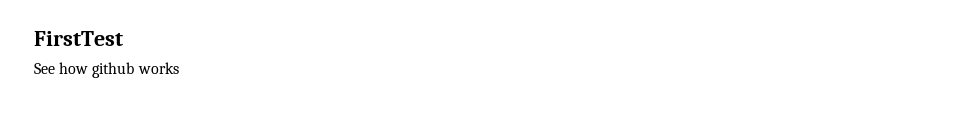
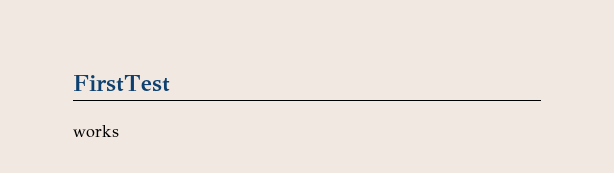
- See how github works
+ works

